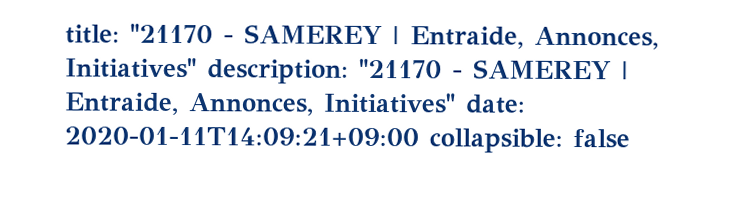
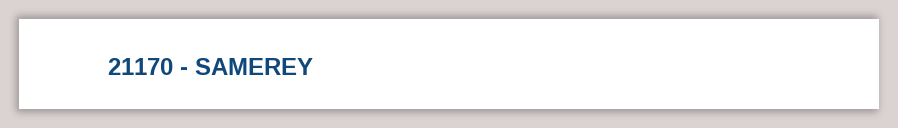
- title: "21170 - SAMEREY | Entraide, Annonces, Initiatives" description: "21170 - SAMEREY | Entraide, Annonces, Initiatives" date: 2020-01-11T14:09:21+09:00 collapsible: false
+ 21170 - SAMEREY

